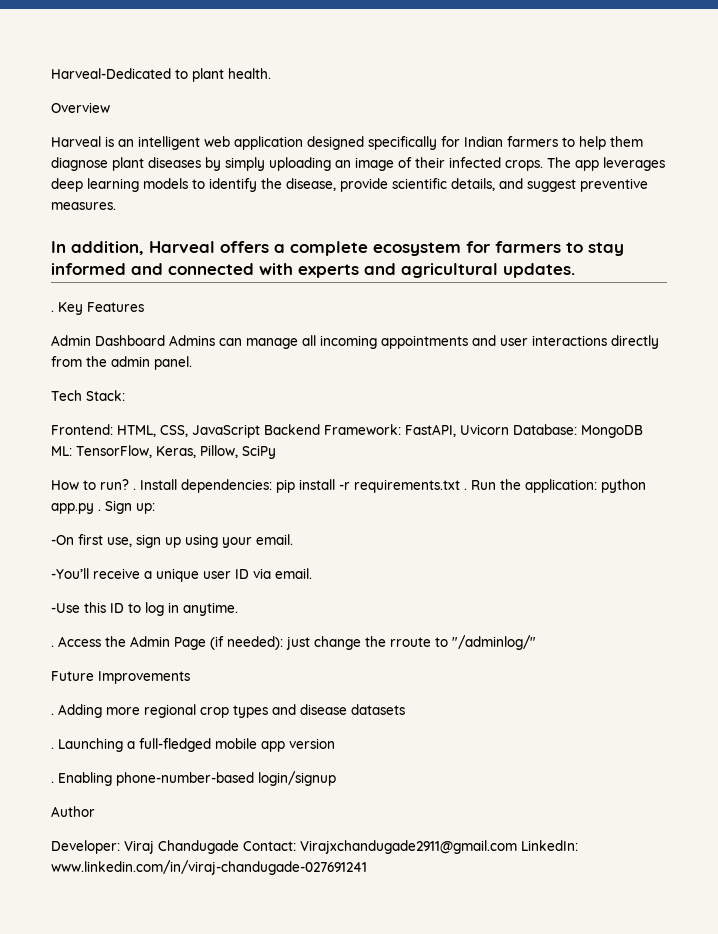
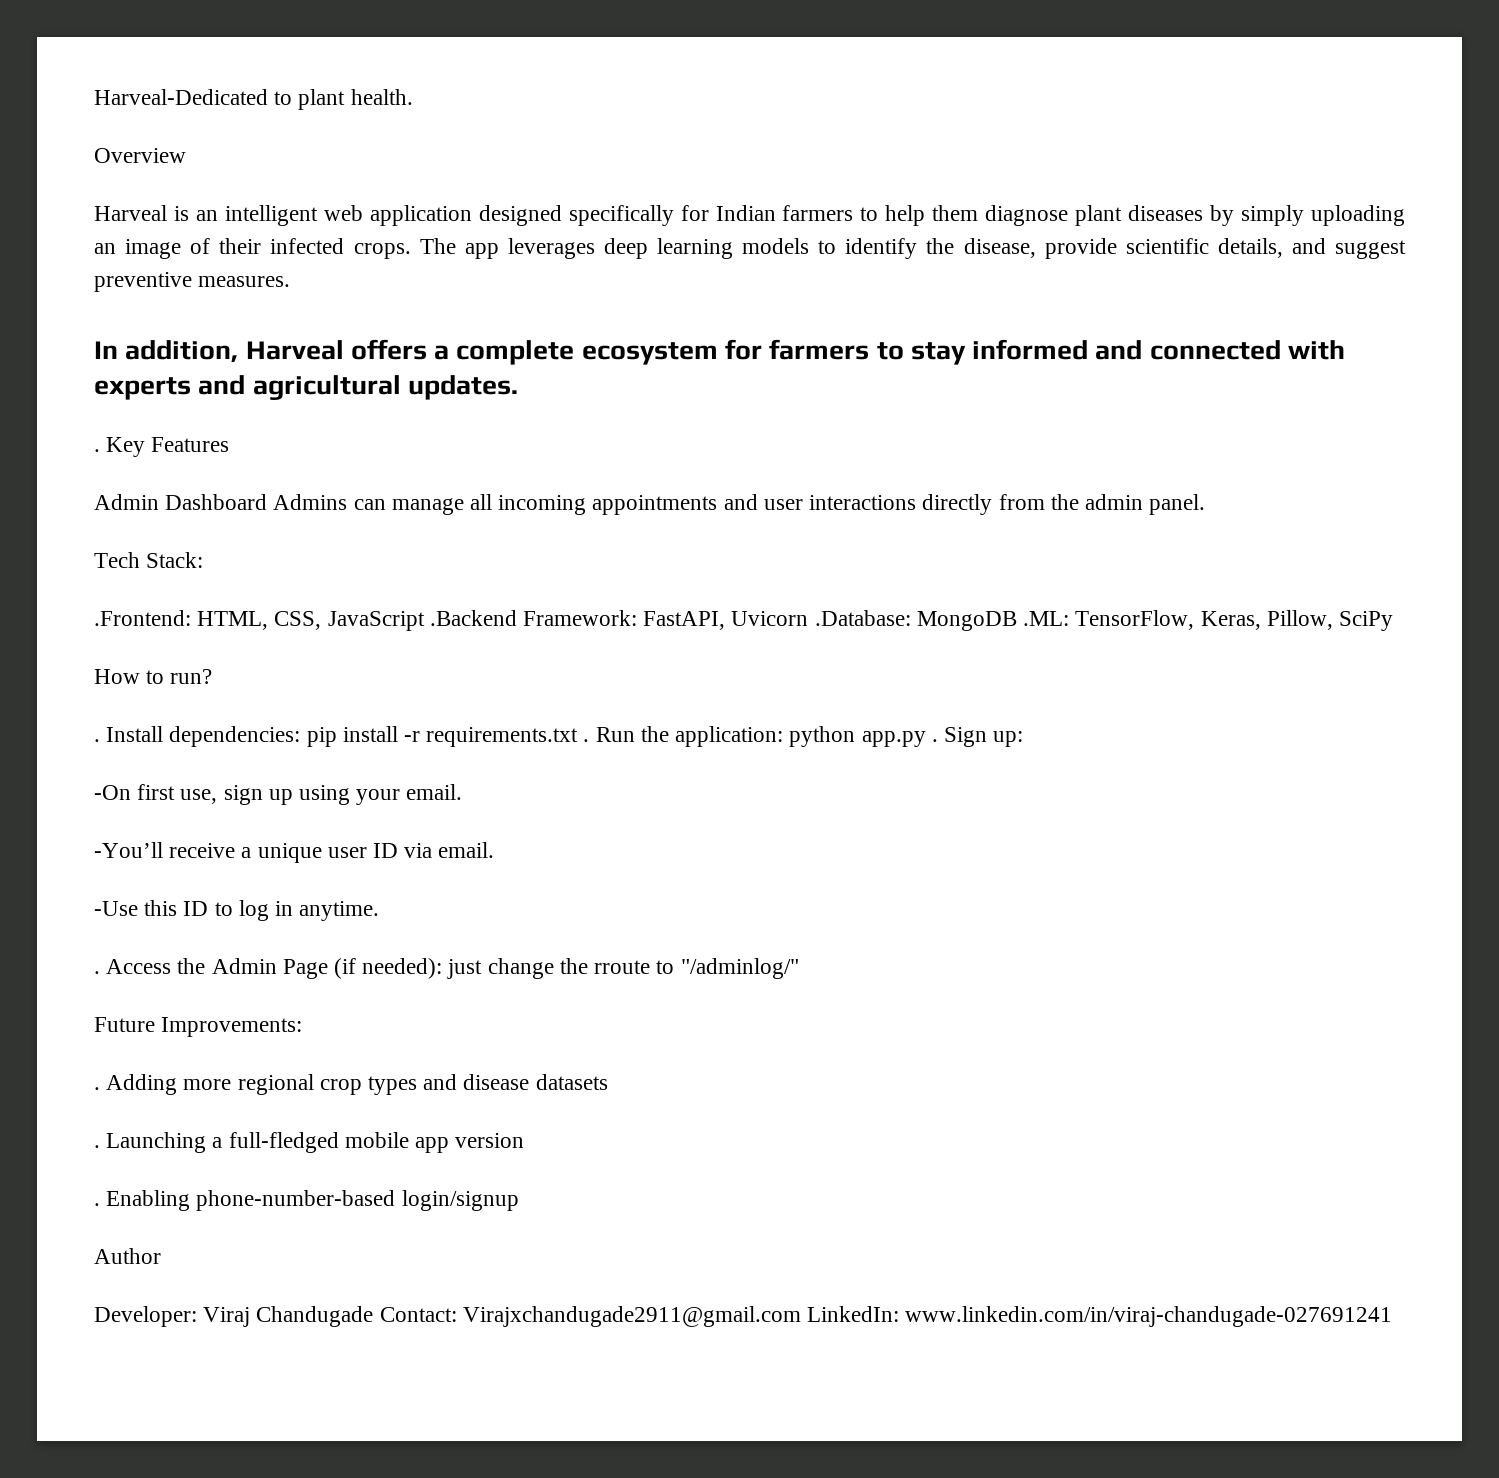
- Frontend: HTML, CSS, JavaScript Backend Framework: FastAPI, Uvicorn Database: MongoDB ML: TensorFlow, Keras, Pillow, SciPy
+ .Frontend: HTML, CSS, JavaScript .Backend Framework: FastAPI, Uvicorn .Database: MongoDB .ML: TensorFlow, Keras, Pillow, SciPy
- How to run? .
+ How to run?
+ .
- Future Improvements
+ Future Improvements:

